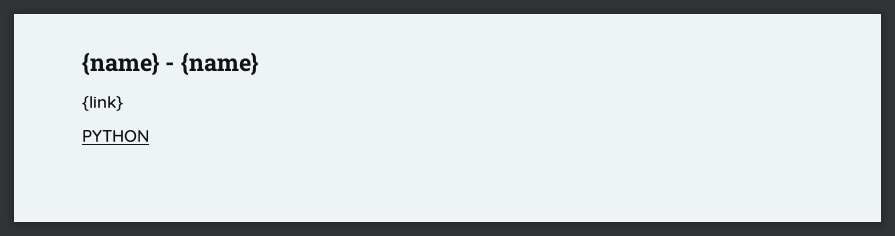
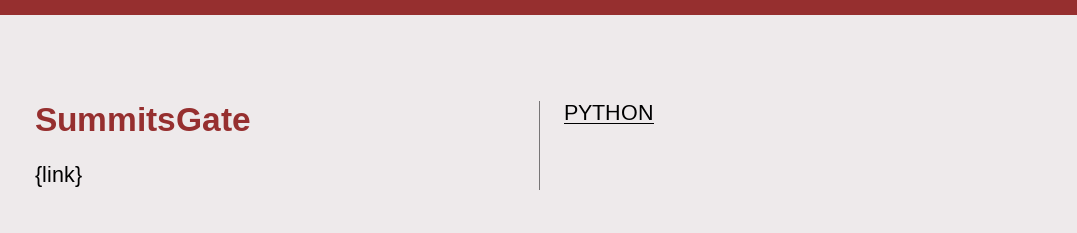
- {name} - {name}
+ SummitsGate

